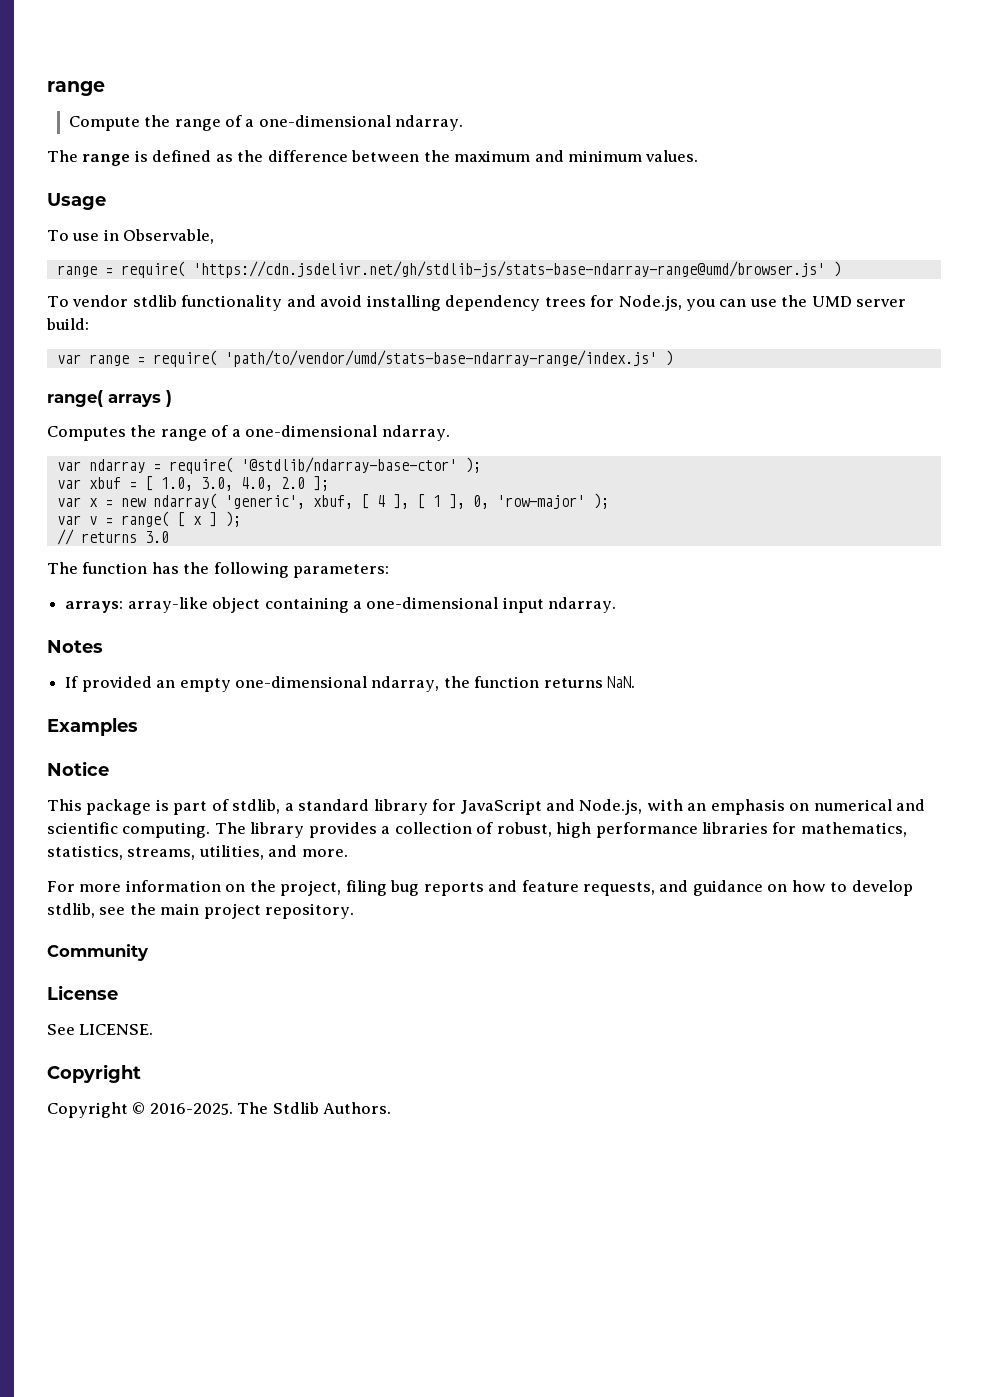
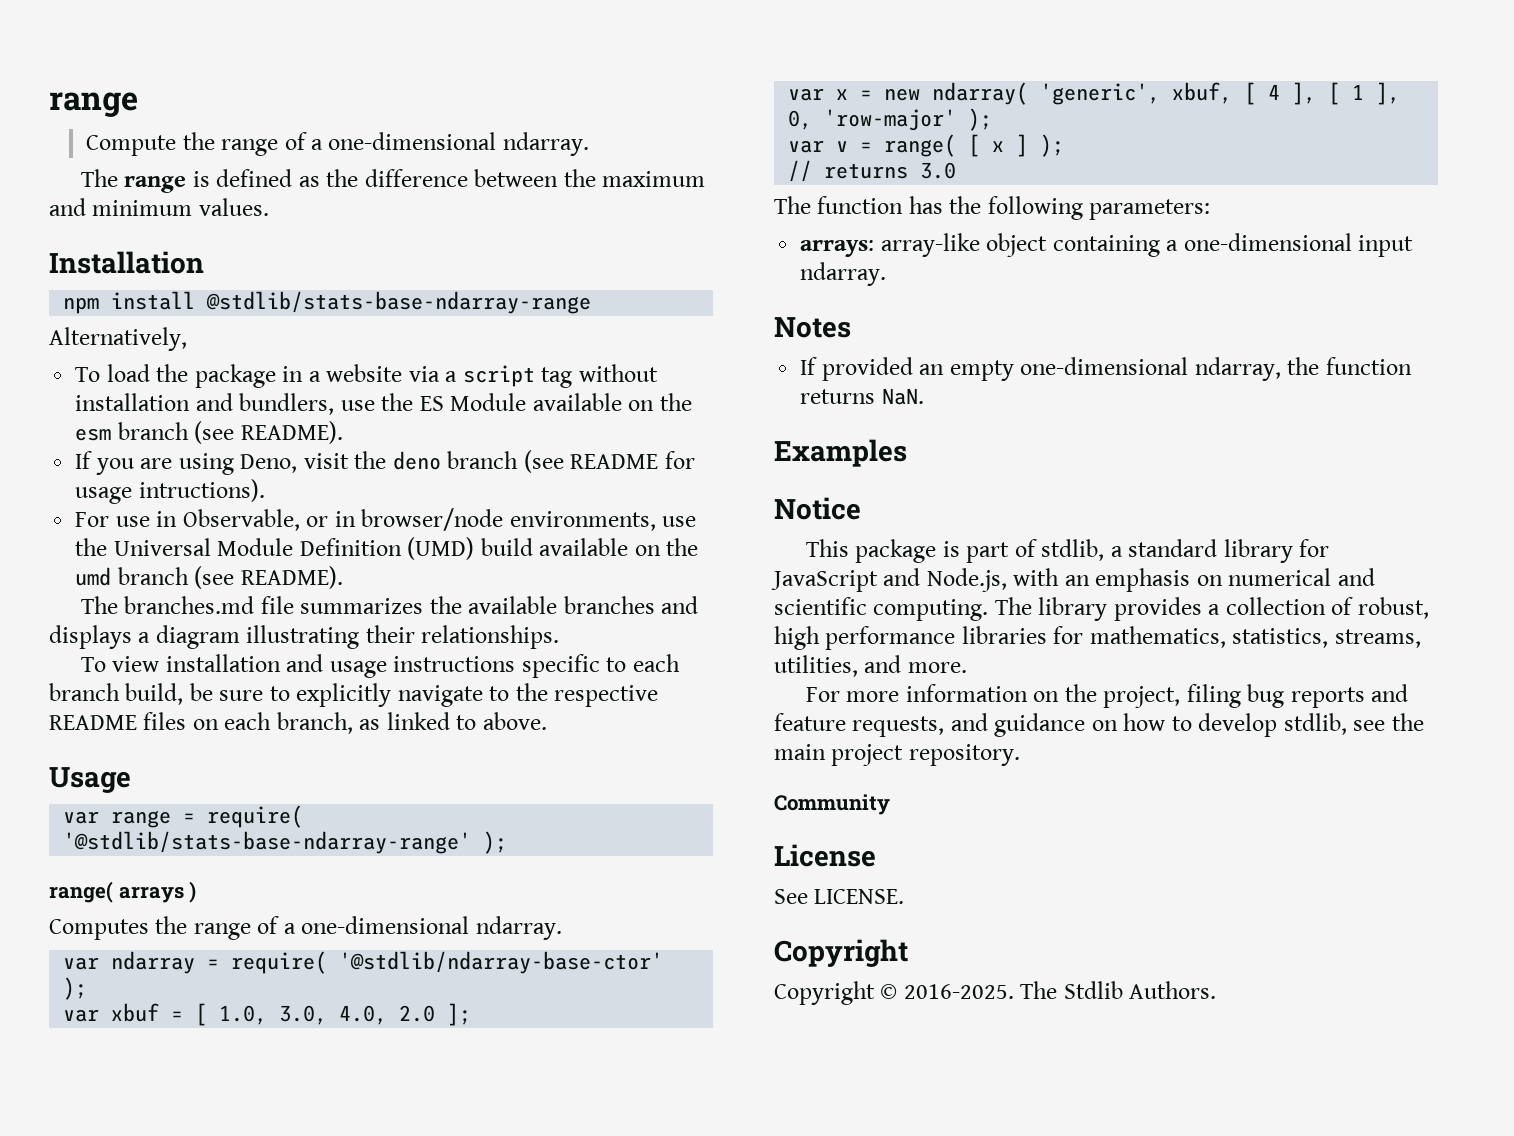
+ Installation
+ npm install @stdlib/stats-base-ndarray-range
+ Alternatively,
+ To load the package in a website via a script tag without installation and bundlers, use the ES Module available on the esm branch (see README).
+ If you are using Deno, visit the deno branch (see README for usage intructions).
+ For use in Observable, or in browser/node environments, use the Universal Module Definition (UMD) build available on the umd branch (see README).
+ The branches.md file summarizes the available branches and displays a diagram illustrating their relationships.
+ To view installation and usage instructions specific to each branch build, be sure to explicitly navigate to the respective README files on each branch, as linked to above.
  Usage
- To use in Observable,
- range = require( 'https://cdn.jsdelivr.net/gh/stdlib-js/stats-base-ndarray-range@umd/browser.js' )
- To vendor stdlib functionality and avoid installing dependency trees for Node.js, you can use the UMD server build:
- var range = require( 'path/to/vendor/umd/stats-base-ndarray-range/index.js' )
+ var range = require( '@stdlib/stats-base-ndarray-range' );

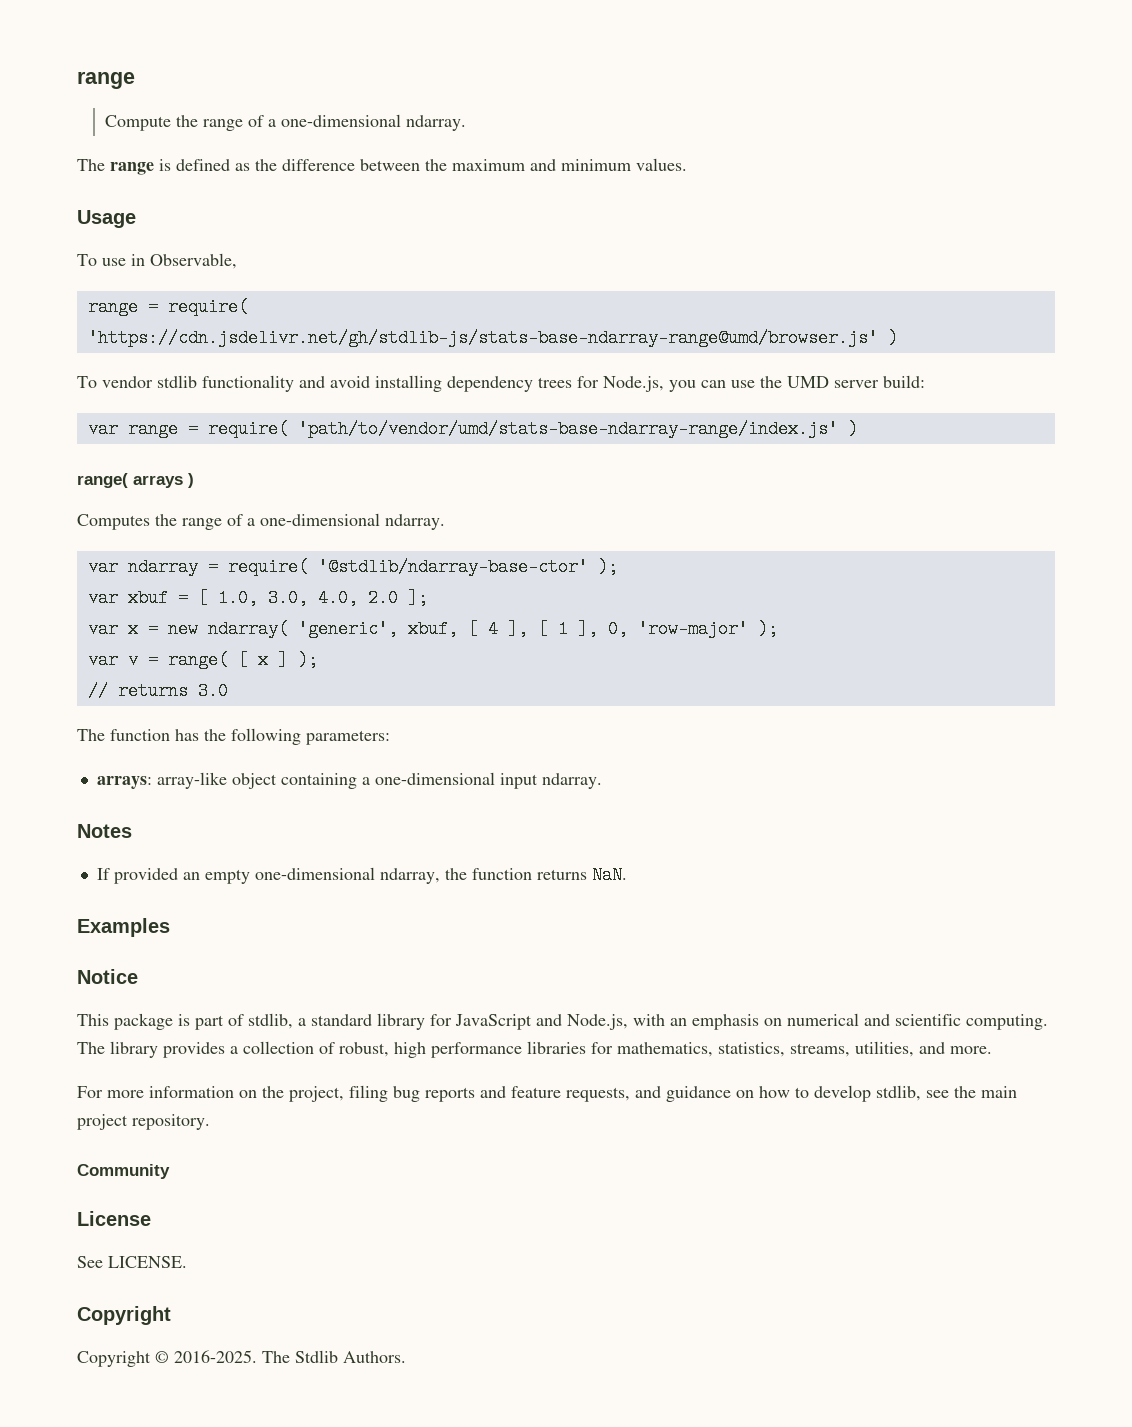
- Installation
- npm install @stdlib/stats-base-ndarray-range
- Alternatively,
- To load the package in a website via a script tag without installation and bundlers, use the ES Module available on the esm branch (see README).
- If you are using Deno, visit the deno branch (see README for usage intructions).
- For use in Observable, or in browser/node environments, use the Universal Module Definition (UMD) build available on the umd branch (see README).
- The branches.md file summarizes the available branches and displays a diagram illustrating their relationships.
- To view installation and usage instructions specific to each branch build, be sure to explicitly navigate to the respective README files on each branch, as linked to above.
  Usage
+ To use in Observable,
+ range = require( 'https://cdn.jsdelivr.net/gh/stdlib-js/stats-base-ndarray-range@umd/browser.js' )
+ To vendor stdlib functionality and avoid installing dependency trees for Node.js, you can use the UMD server build:
- var range = require( '@stdlib/stats-base-ndarray-range' );
+ var range = require( 'path/to/vendor/umd/stats-base-ndarray-range/index.js' )

